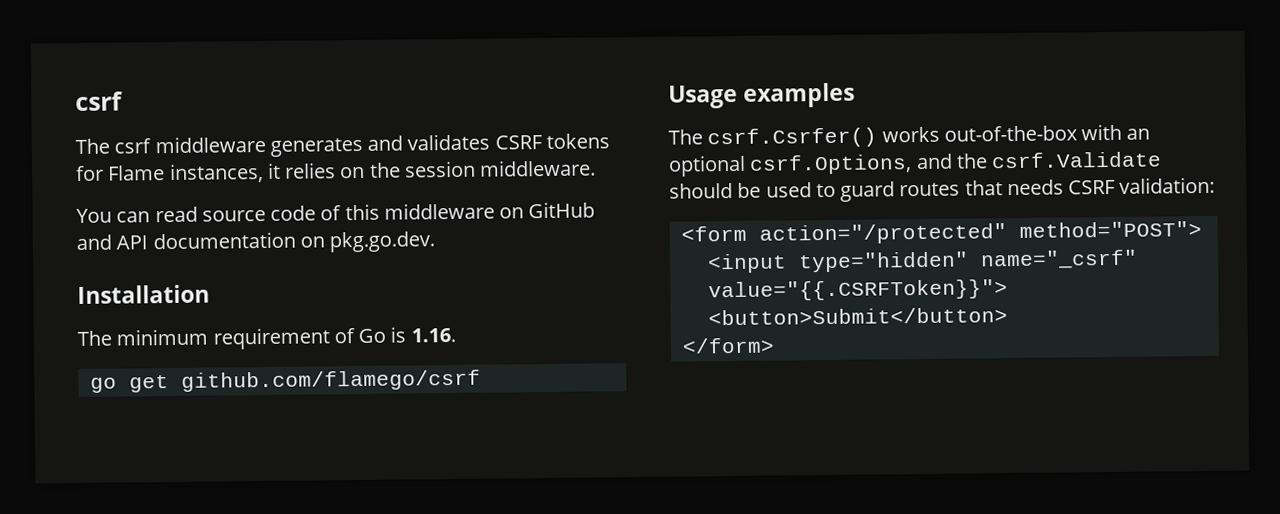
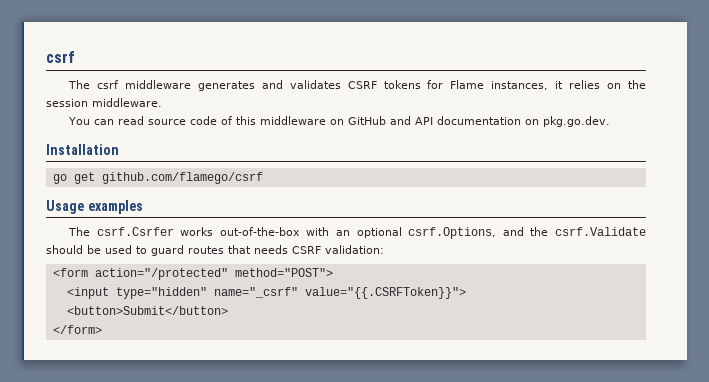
- The minimum requirement of Go is 1.16.
- The csrf.Csrfer() works out-of-the-box with an optional csrf.Options, and the csrf.Validate should be used to guard routes that needs CSRF validation:
+ The csrf.Csrfer works out-of-the-box with an optional csrf.Options, and the csrf.Validate should be used to guard routes that needs CSRF validation:

